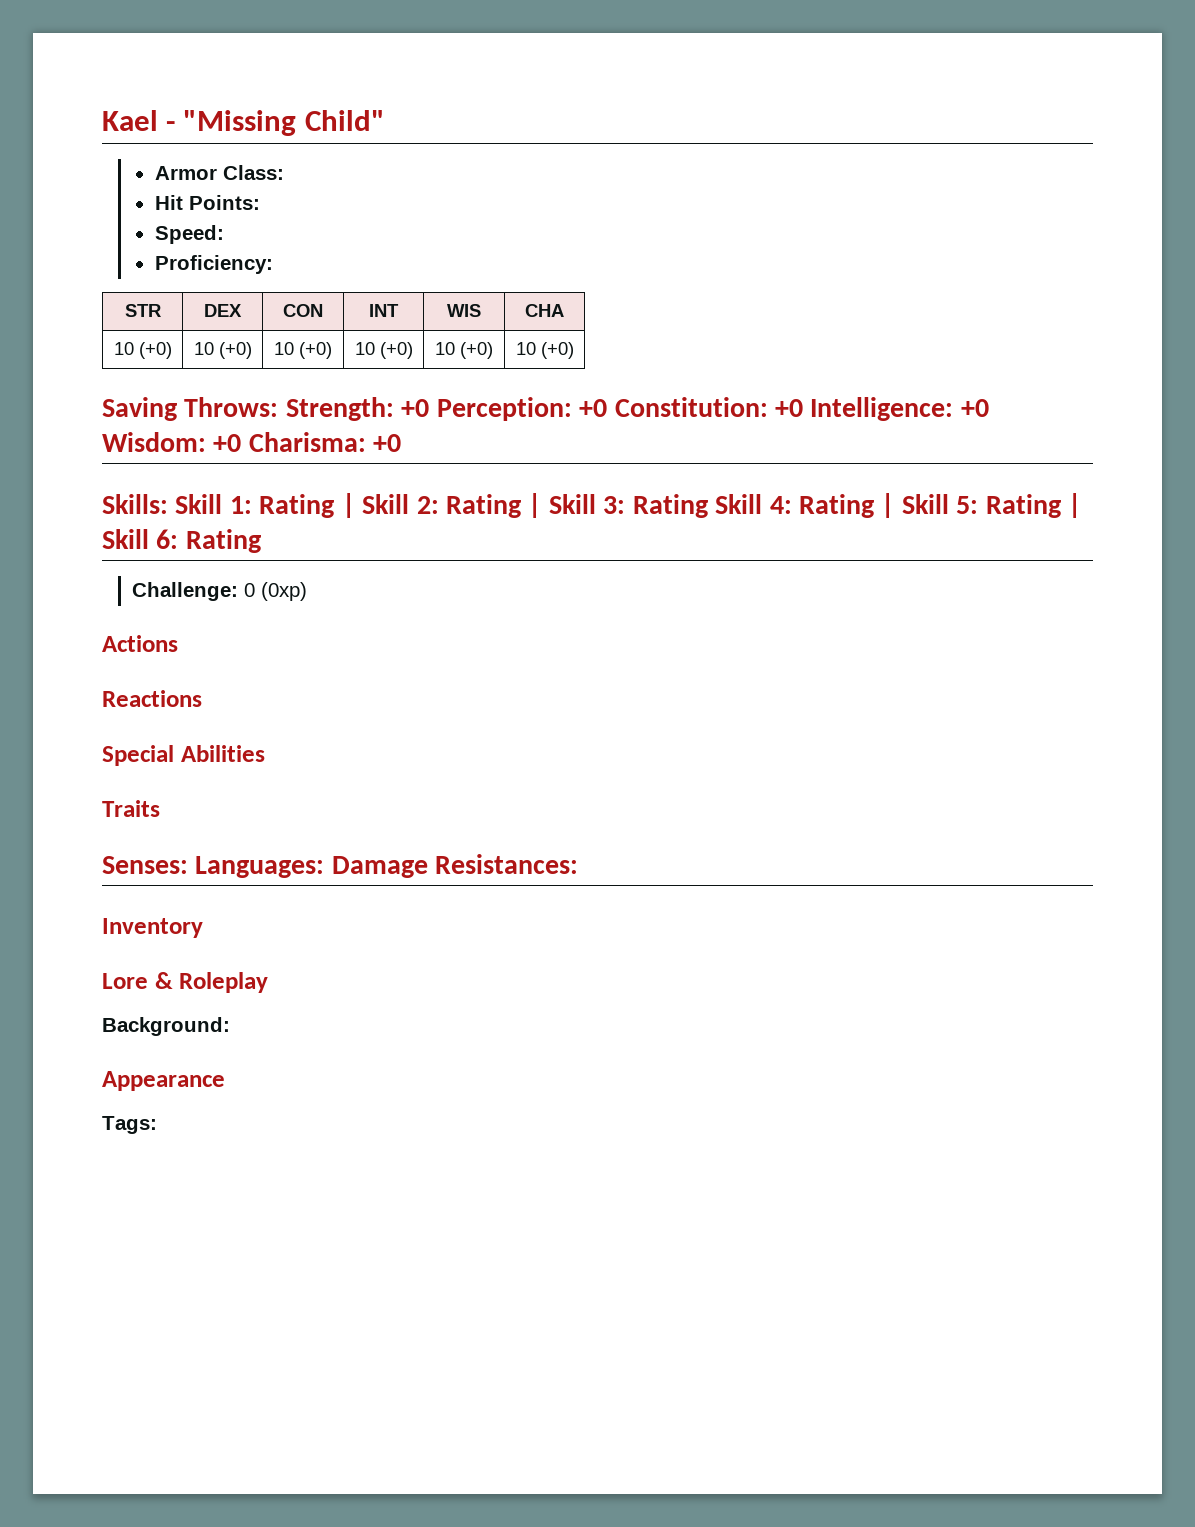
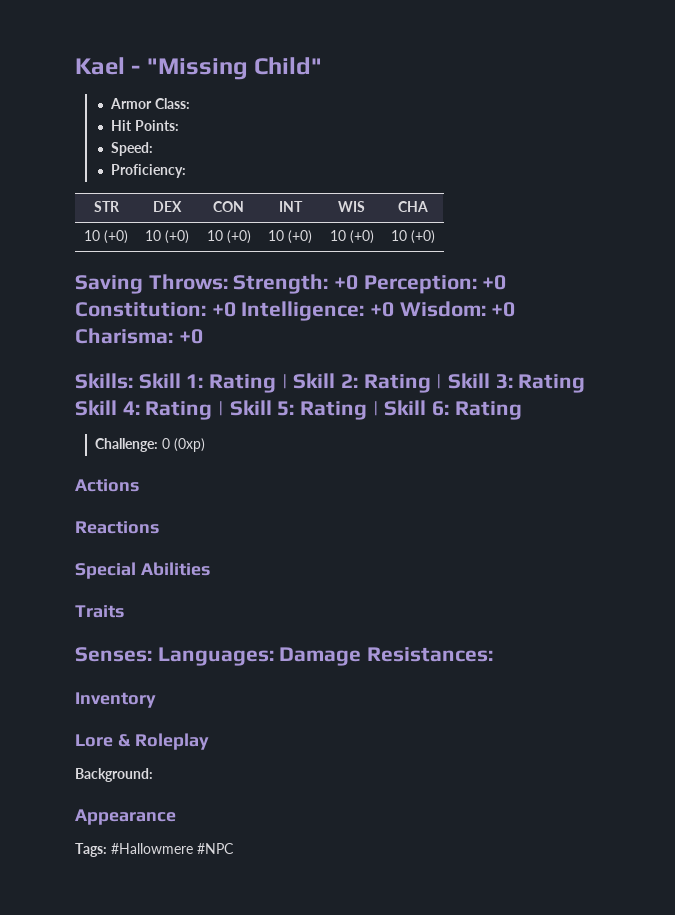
- Tags:
+ Tags: #Hallowmere #NPC

